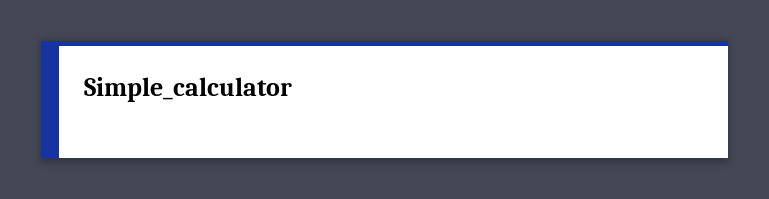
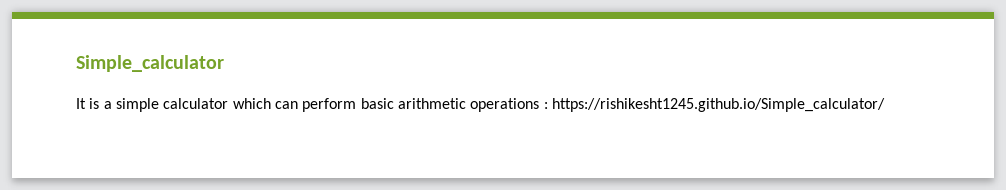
+ It is a simple calculator which can perform basic arithmetic operations : https://rishikesht1245.github.io/Simple_calculator/

